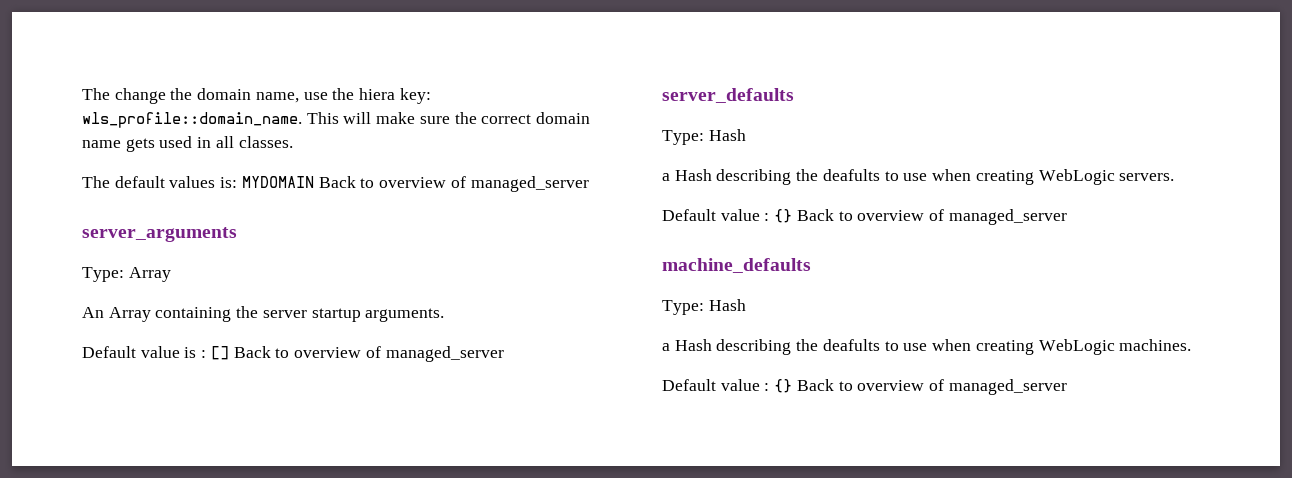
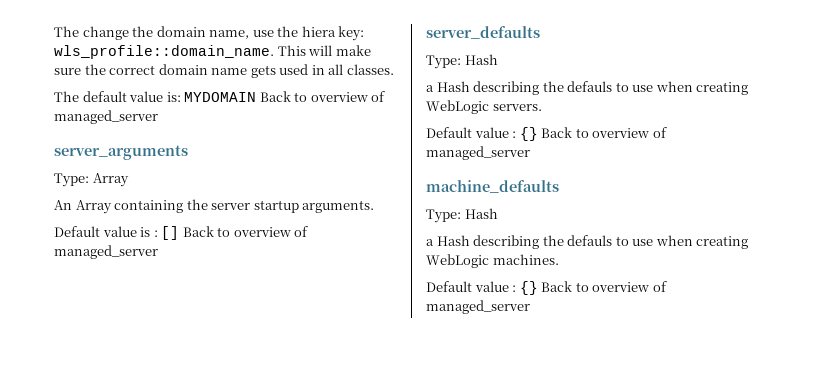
- The default values is: MYDOMAIN Back to overview of managed_server
+ The default value is: MYDOMAIN Back to overview of managed_server
- a Hash describing the deafults to use when creating WebLogic servers.
+ a Hash describing the defauls to use when creating WebLogic servers.
- a Hash describing the deafults to use when creating WebLogic machines.
+ a Hash describing the defauls to use when creating WebLogic machines.

